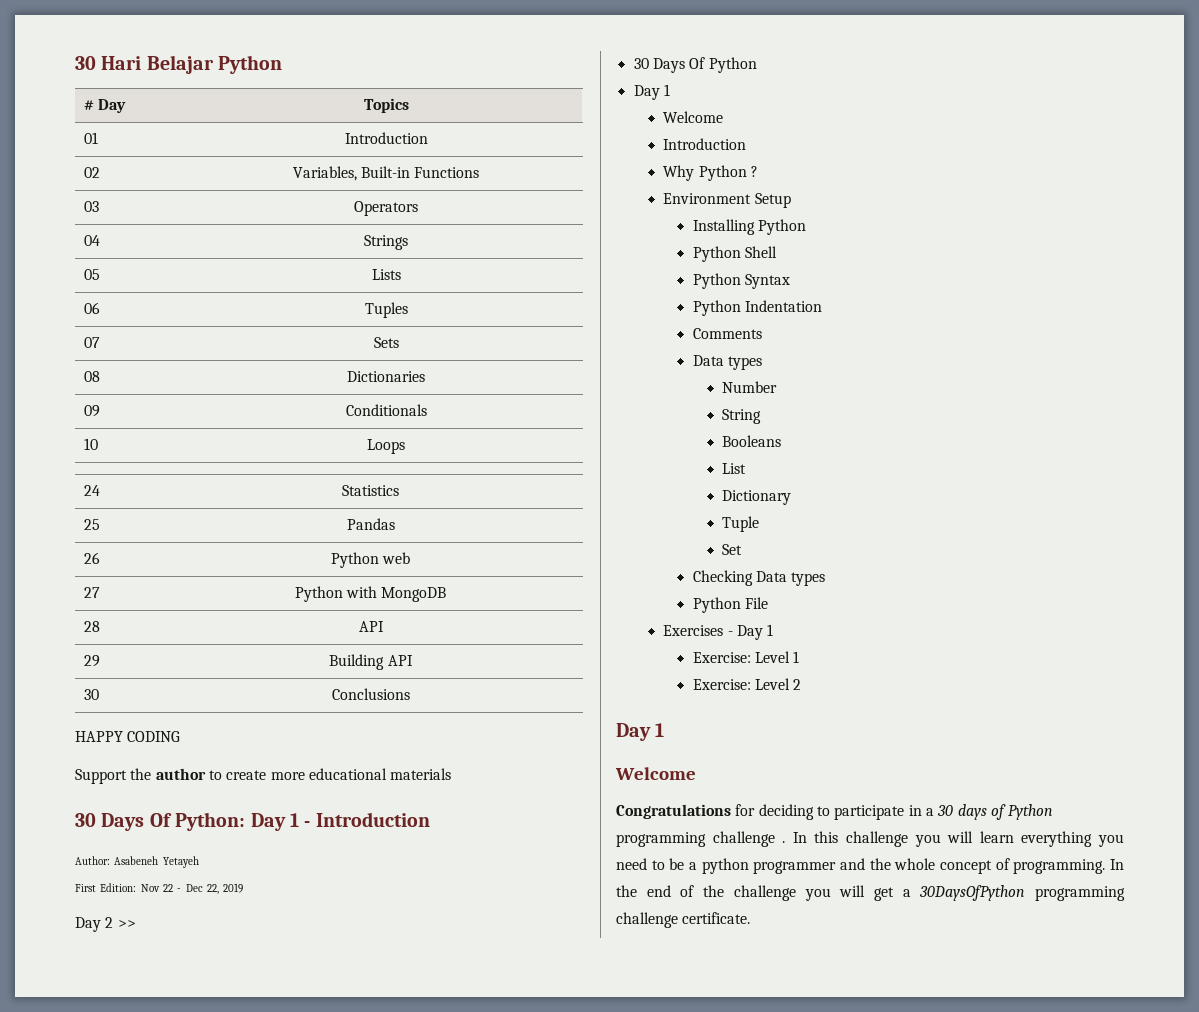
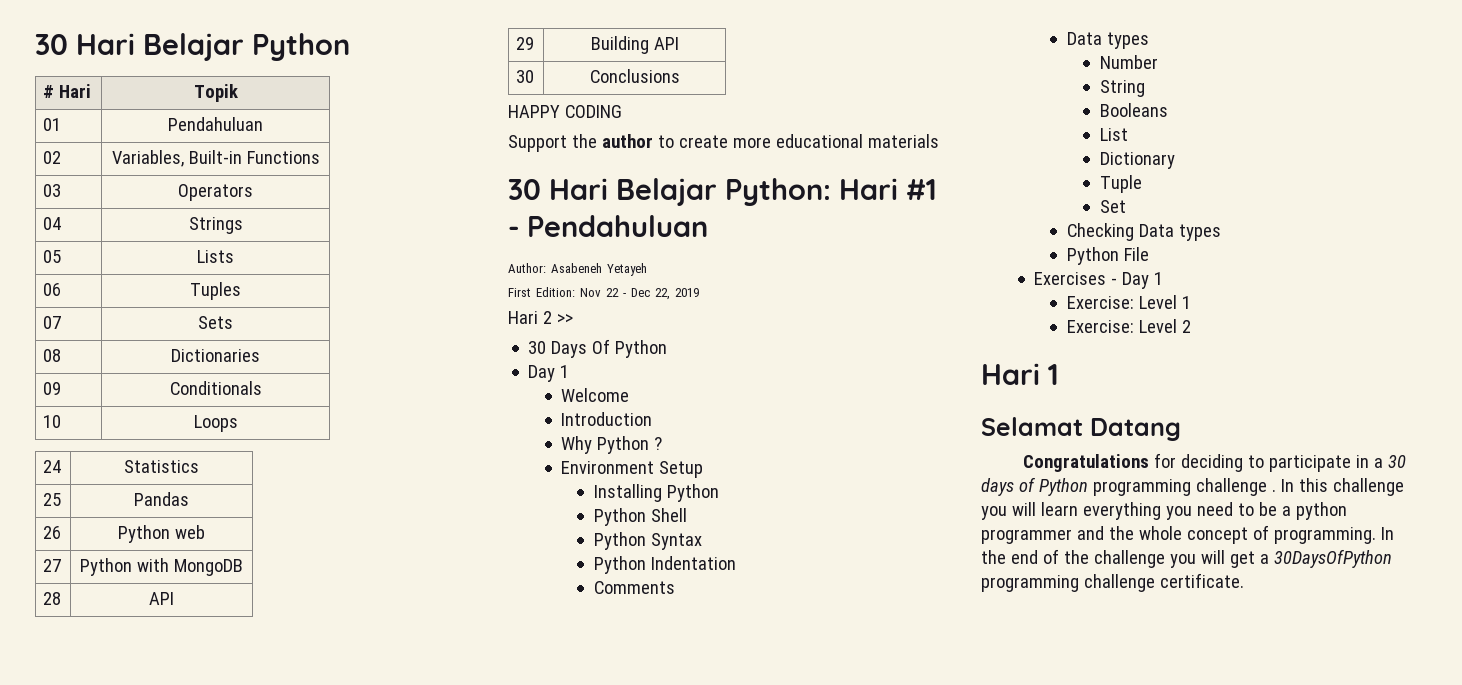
- # Day | Topics
+ # Hari | Topik
- 01 | Introduction
+ 01 | Pendahuluan
- 30 Days Of Python: Day 1 - Introduction
+ 30 Hari Belajar Python: Hari #1 - Pendahuluan
- Day 2 >>
+ Hari 2 >>
  Exercise: Level 2
- Day 1
- Welcome
+ Hari 1
+ Selamat Datang

